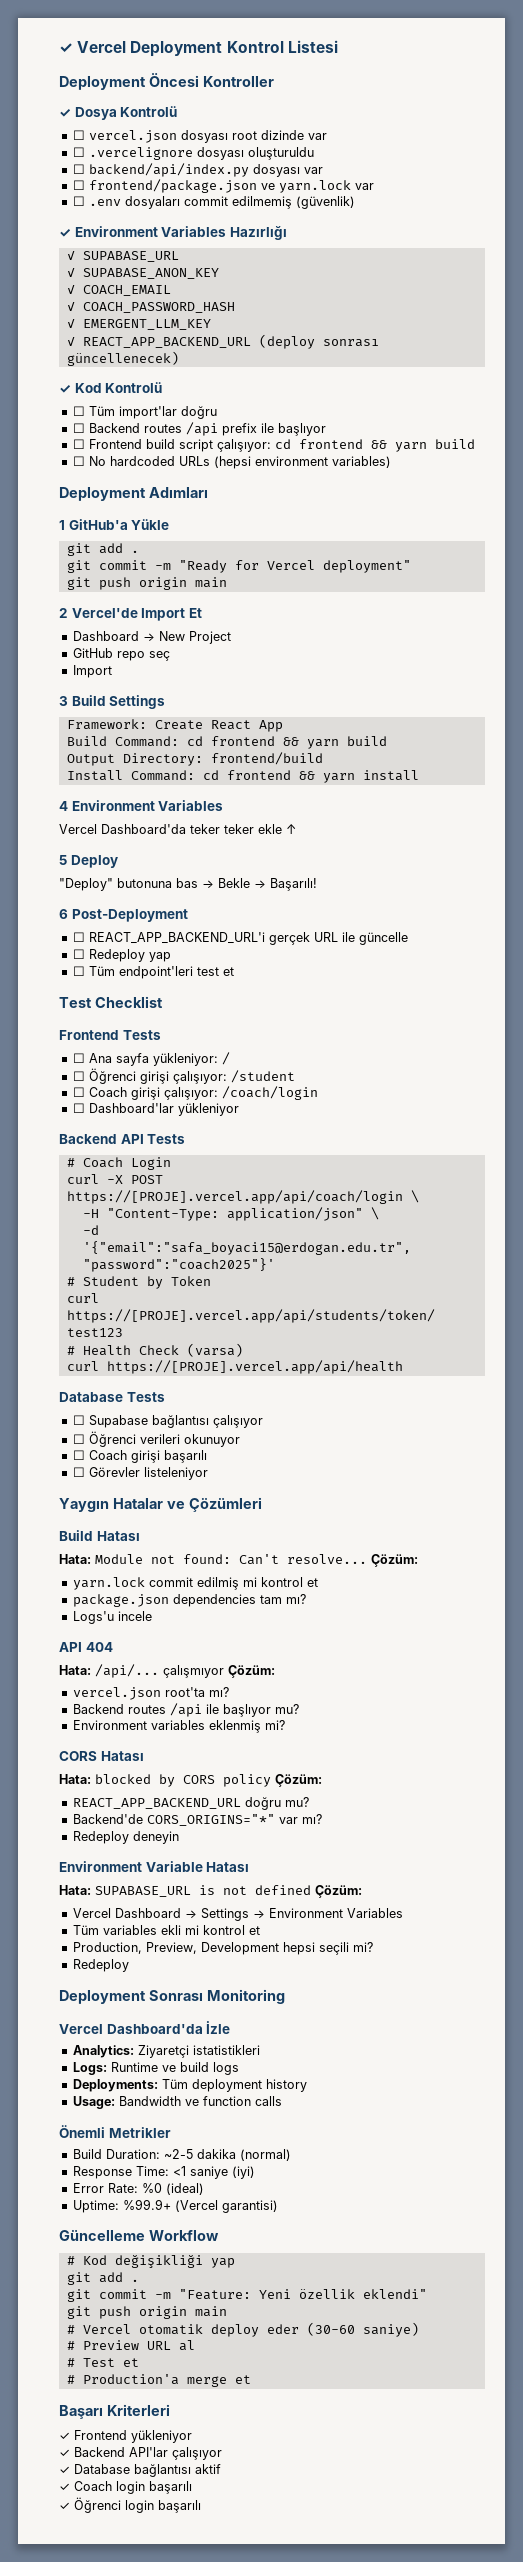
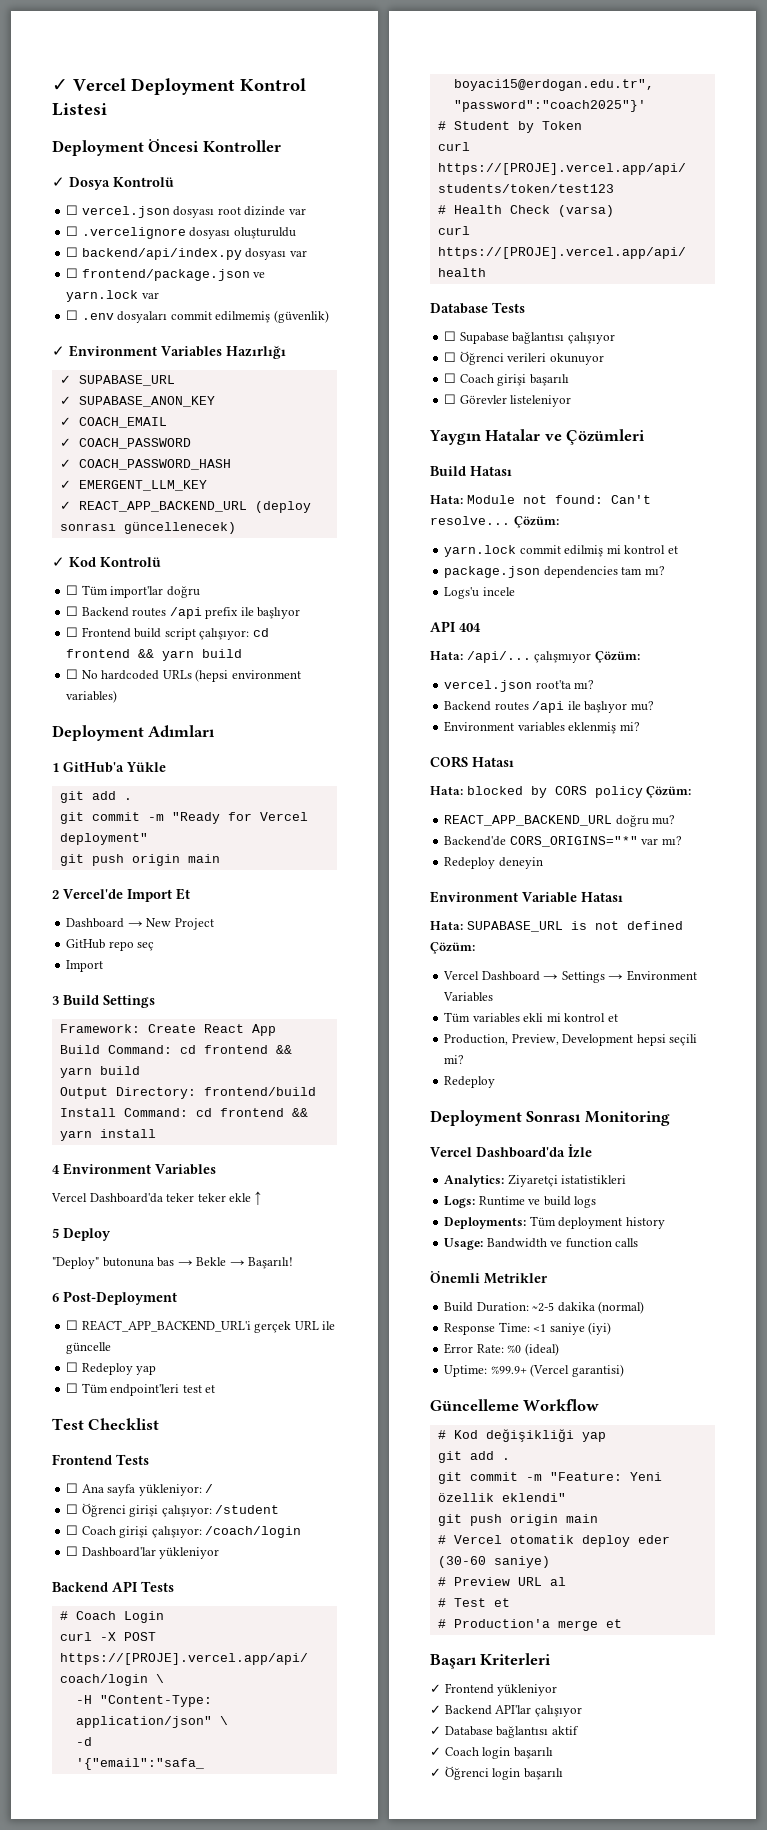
+ ✓ COACH_PASSWORD

